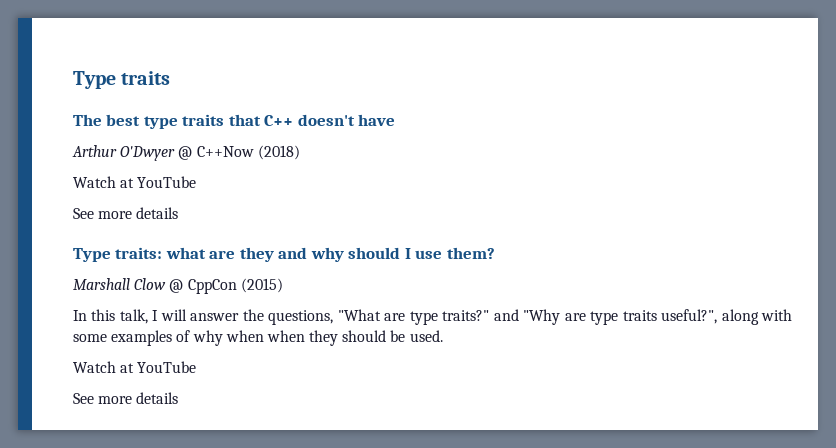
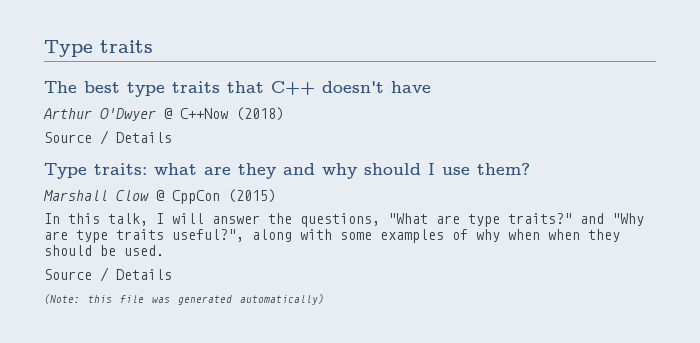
  Arthur O'Dwyer @ C++Now (2018)
- Watch at YouTube
- See more details
+ Source / Details
  In this talk, I will answer the questions, "What are type traits?" and "Why are type traits useful?", along with some examples of why when when they should be used.
- Watch at YouTube
- See more details
+ Source / Details
+ (Note: this file was generated automatically)

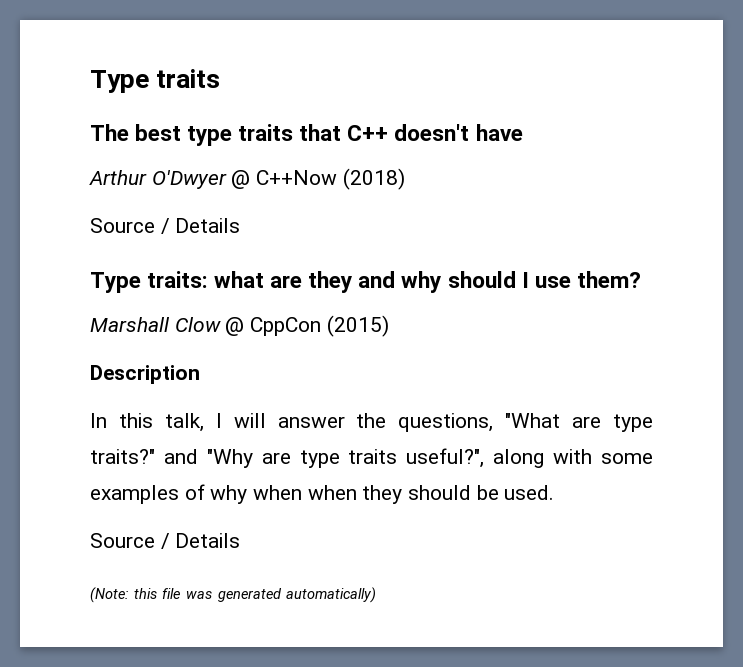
+ Description

